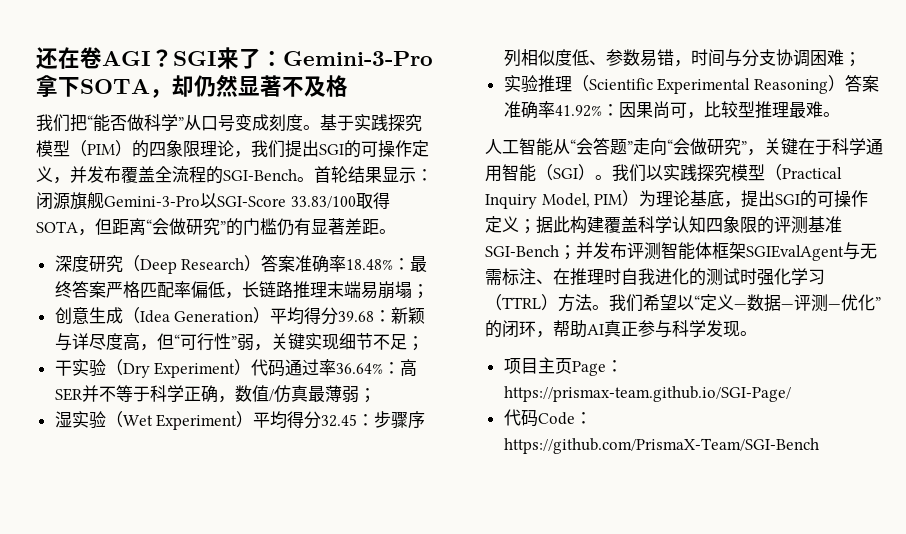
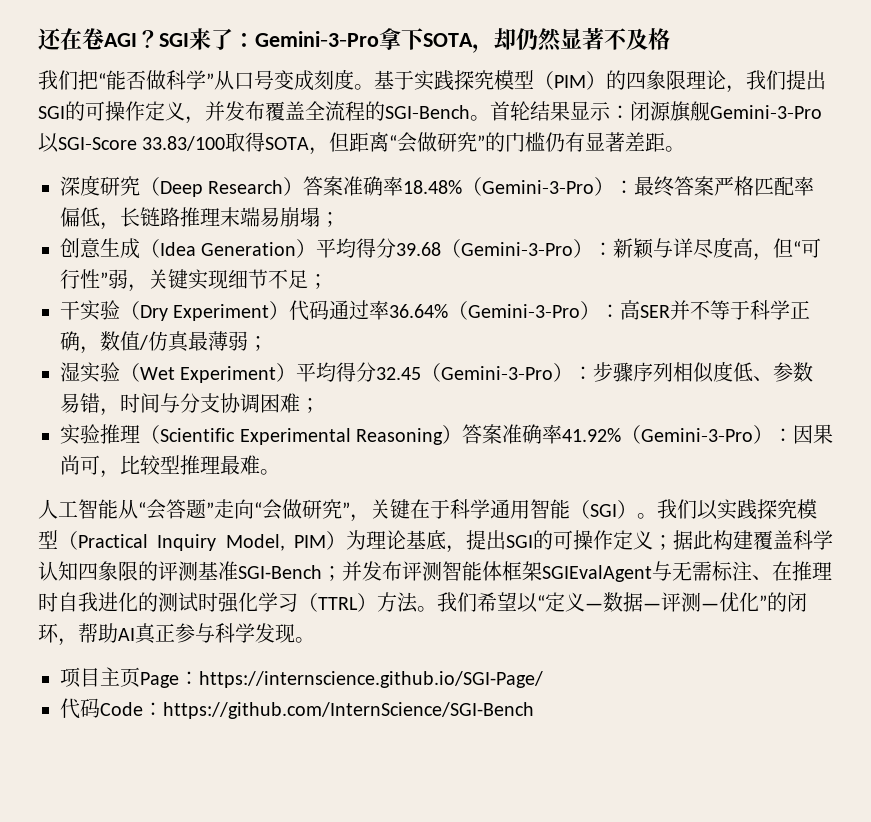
- 深度研究（Deep Research）答案准确率18.48%：最终答案严格匹配率偏低，长链路推理末端易崩塌；
+ 深度研究（Deep Research）答案准确率18.48%（Gemini‑3‑Pro）：最终答案严格匹配率偏低，长链路推理末端易崩塌；
- 创意生成（Idea Generation）平均得分39.68：新颖与详尽度高，但“可行性”弱，关键实现细节不足；
+ 创意生成（Idea Generation）平均得分39.68（Gemini‑3‑Pro）：新颖与详尽度高，但“可行性”弱，关键实现细节不足；
- 干实验（Dry Experiment）代码通过率36.64%：高SER并不等于科学正确，数值/仿真最薄弱；
+ 干实验（Dry Experiment）代码通过率36.64%（Gemini‑3‑Pro）：高SER并不等于科学正确，数值/仿真最薄弱；
- 湿实验（Wet Experiment）平均得分32.45：步骤序列相似度低、参数易错，时间与分支协调困难；
+ 湿实验（Wet Experiment）平均得分32.45（Gemini‑3‑Pro）：步骤序列相似度低、参数易错，时间与分支协调困难；
- 实验推理（Scientific Experimental Reasoning）答案准确率41.92%：因果尚可，比较型推理最难。
+ 实验推理（Scientific Experimental Reasoning）答案准确率41.92%（Gemini‑3‑Pro）：因果尚可，比较型推理最难。
- 项目主页Page：https://prismax-team.github.io/SGI-Page/
+ 项目主页Page：https://internscience.github.io/SGI-Page/
- 代码Code：https://github.com/PrismaX-Team/SGI-Bench
+ 代码Code：https://github.com/InternScience/SGI-Bench

